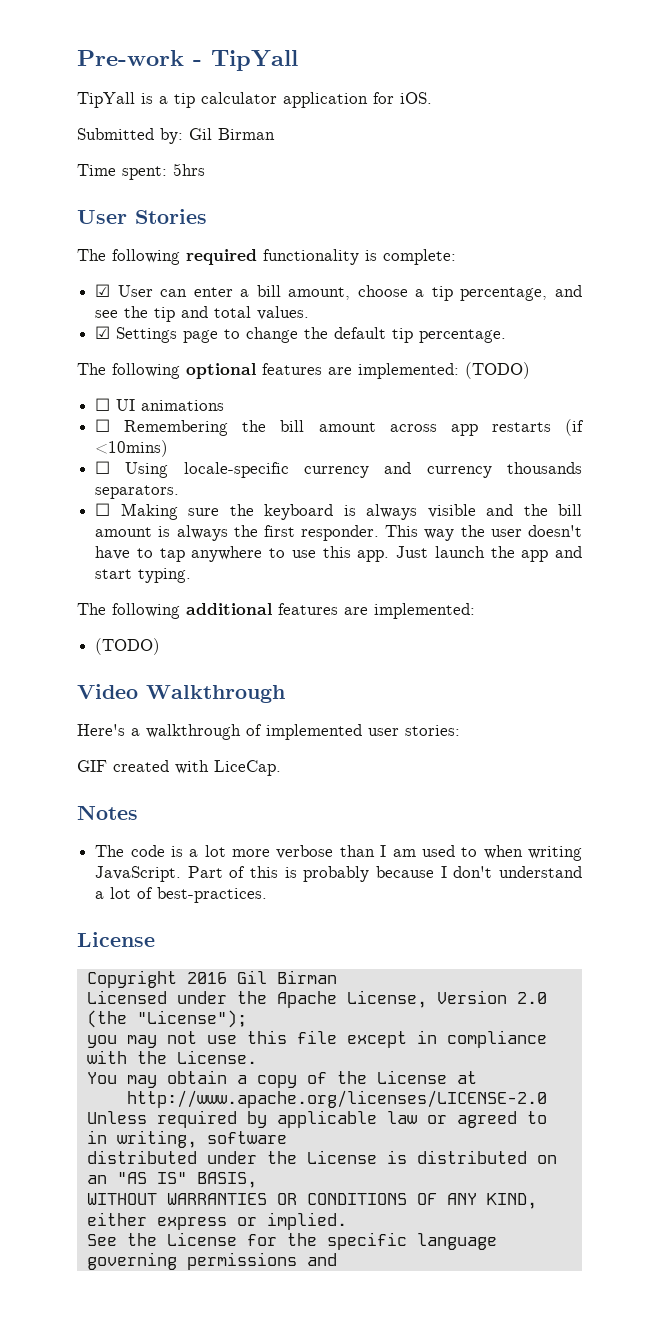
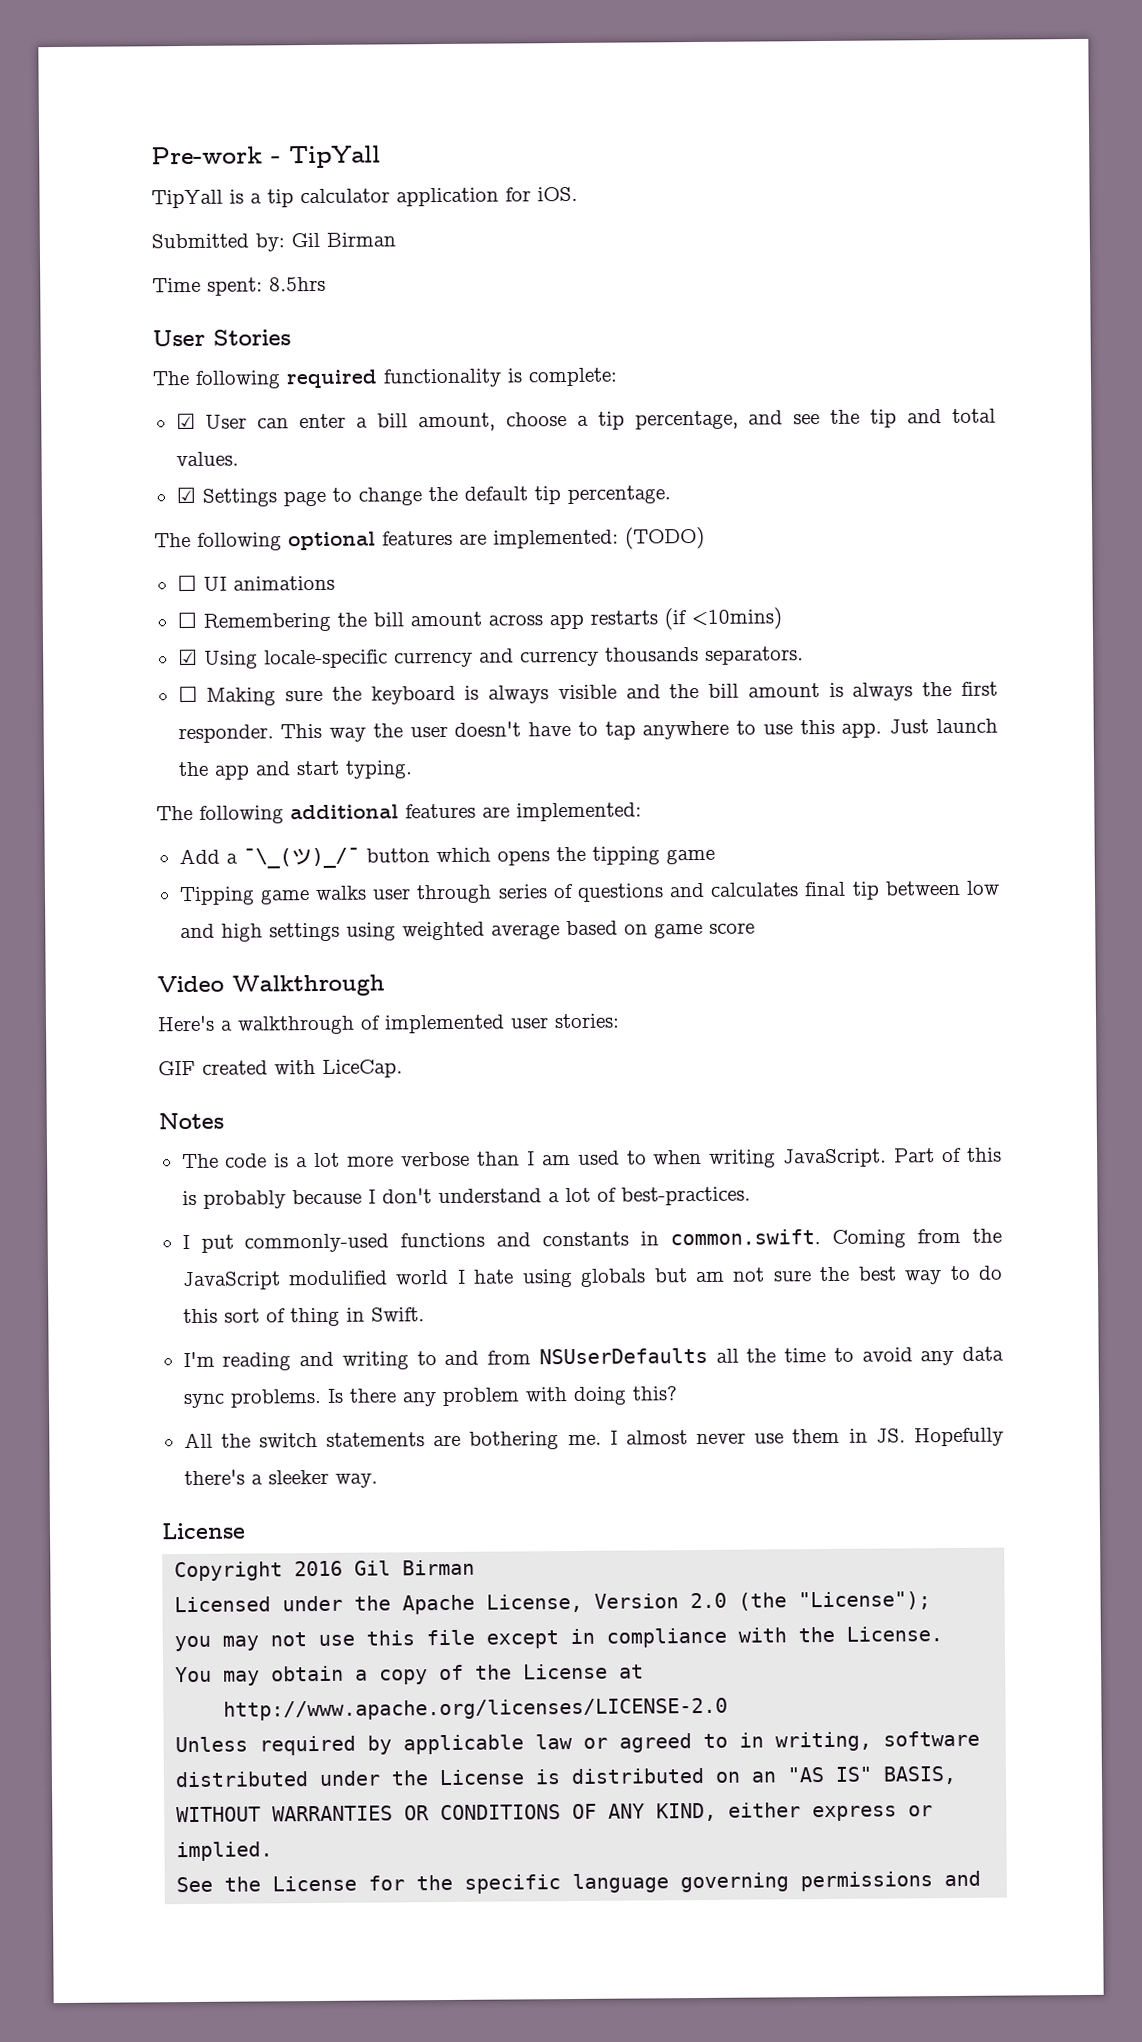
- Time spent: 5hrs
+ Time spent: 8.5hrs
- ☐ Using locale-specific currency and currency thousands separators.
+ ☑ Using locale-specific currency and currency thousands separators.
  The following additional features are implemented:
- (TODO)
+ Add a ¯\_(ツ)_/¯ button which opens the tipping game
+ Tipping game walks user through series of questions and calculates final tip between low and high settings using weighted average based on game score
+ I put commonly-used functions and constants in common.swift. Coming from the JavaScript modulified world I hate using globals but am not sure the best way to do this sort of thing in Swift.
+ I'm reading and writing to and from NSUserDefaults all the time to avoid any data sync problems. Is there any problem with doing this?
+ All the switch statements are bothering me. I almost never use them in JS. Hopefully there's a sleeker way.

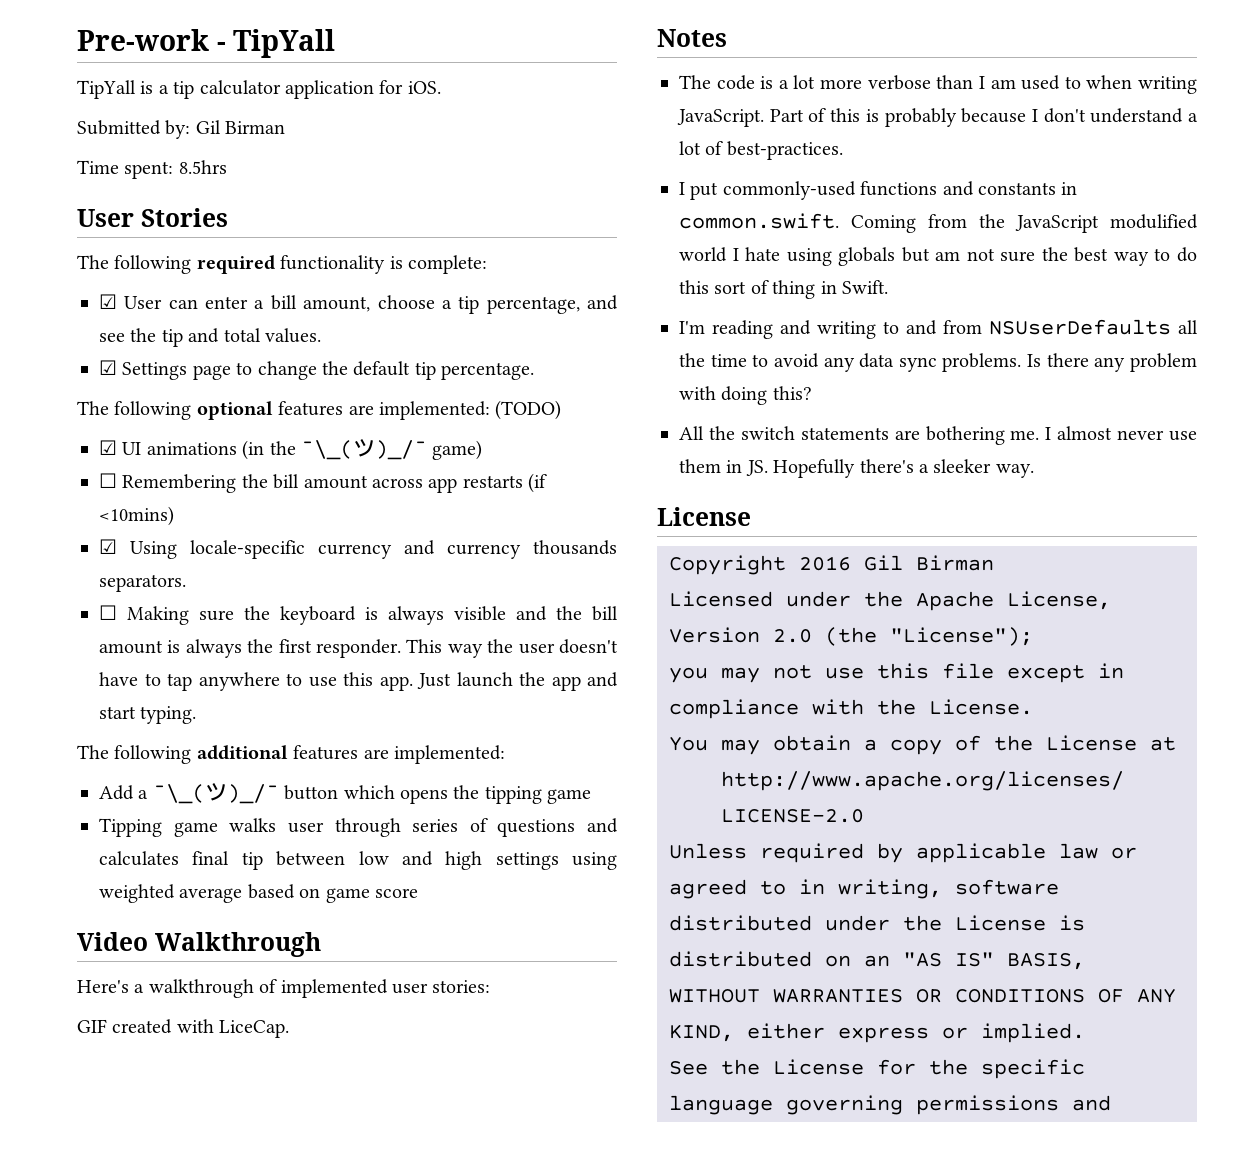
- ☐ UI animations
+ ☑ UI animations (in the ¯\_(ツ)_/¯ game)

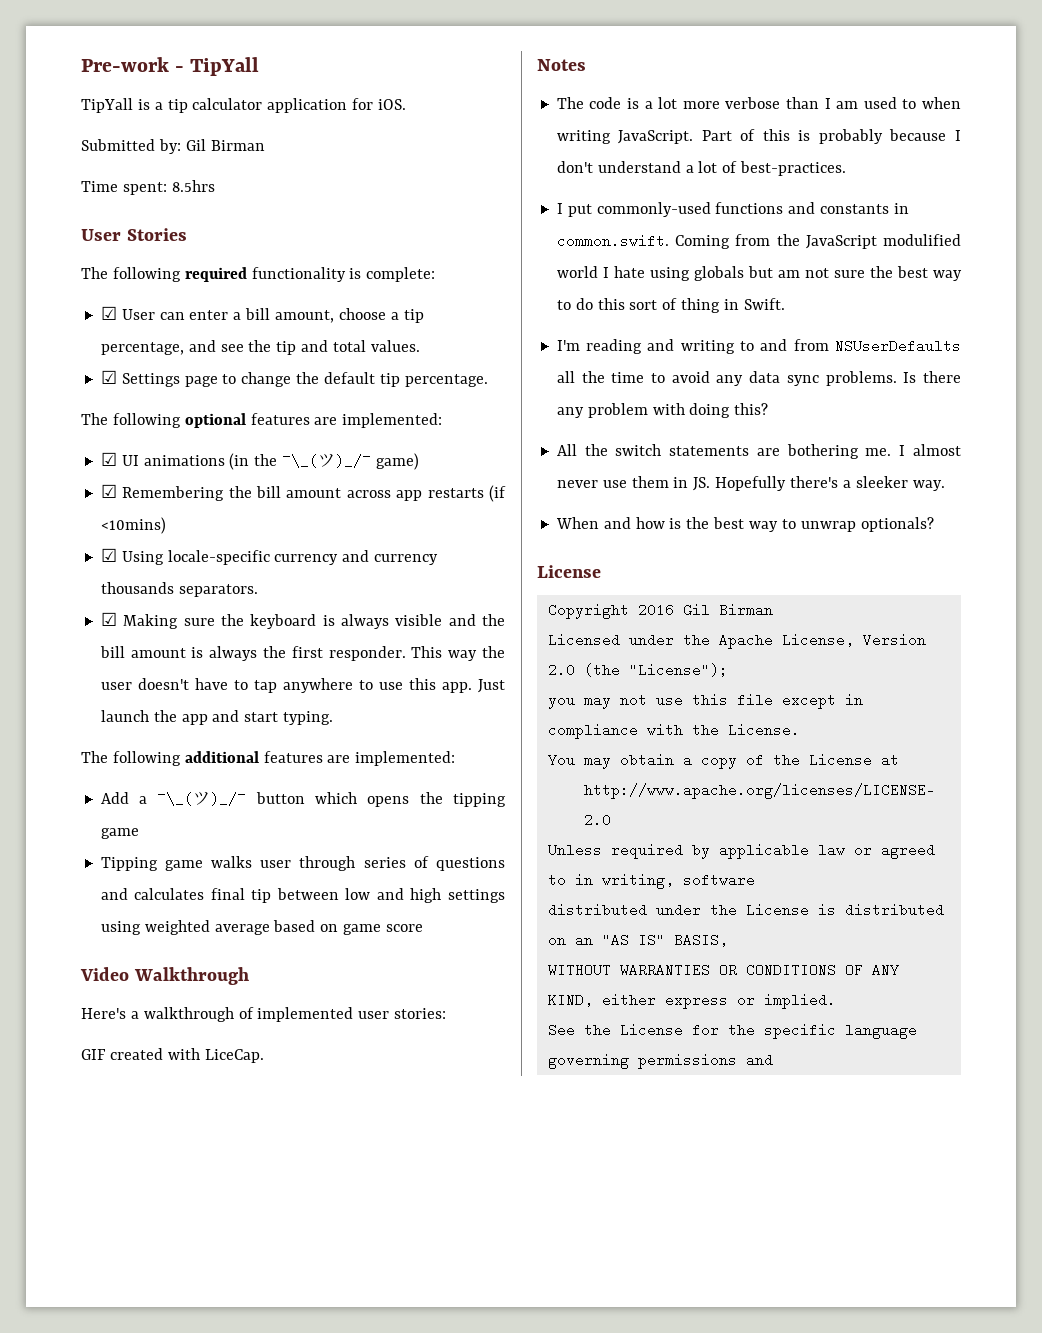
- The following optional features are implemented: (TODO)
+ The following optional features are implemented:
- ☐ Remembering the bill amount across app restarts (if <10mins)
+ ☑ Remembering the bill amount across app restarts (if <10mins)
- ☐ Making sure the keyboard is always visible and the bill amount is always the first responder.
+ ☑ Making sure the keyboard is always visible and the bill amount is always the first responder.
+ When and how is the best way to unwrap optionals?

